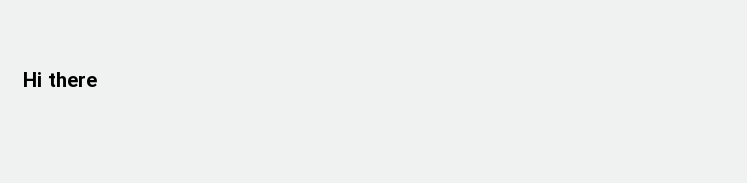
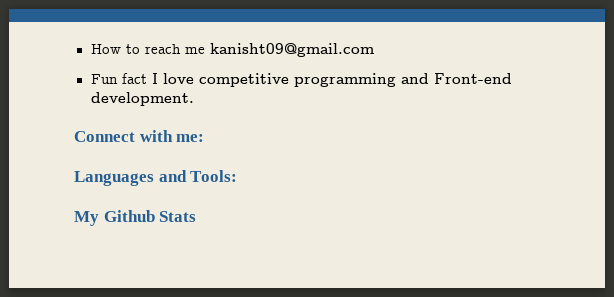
- Hi there
+ How to reach me kanisht09@gmail.com
+ Fun fact I love competitive programming and Front-end development.
+ Connect with me:
+ Languages and Tools:
+ My Github Stats

